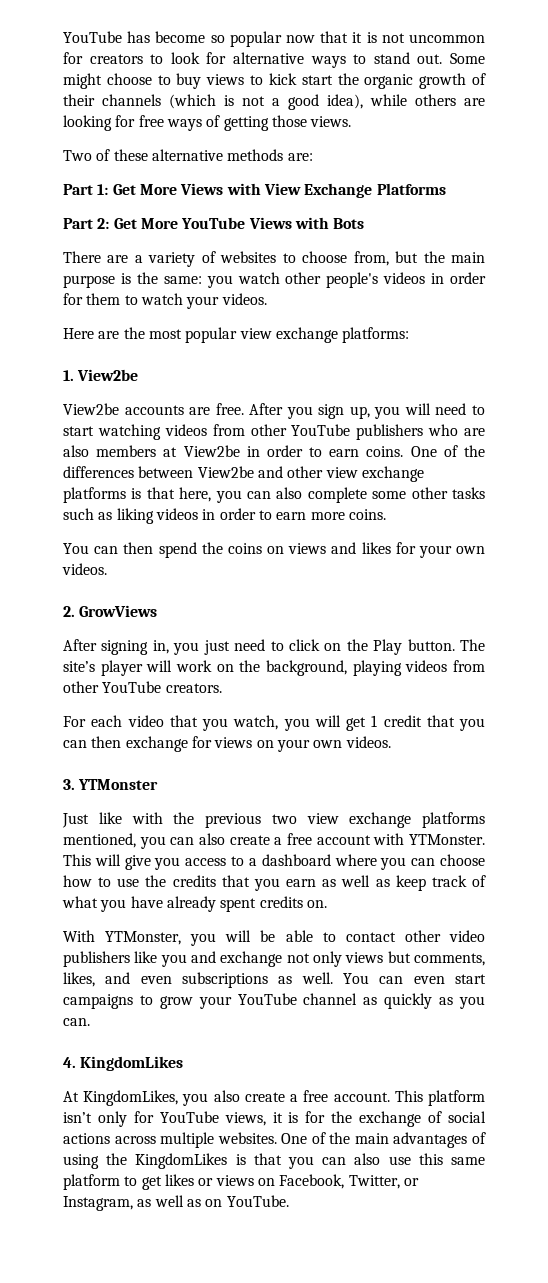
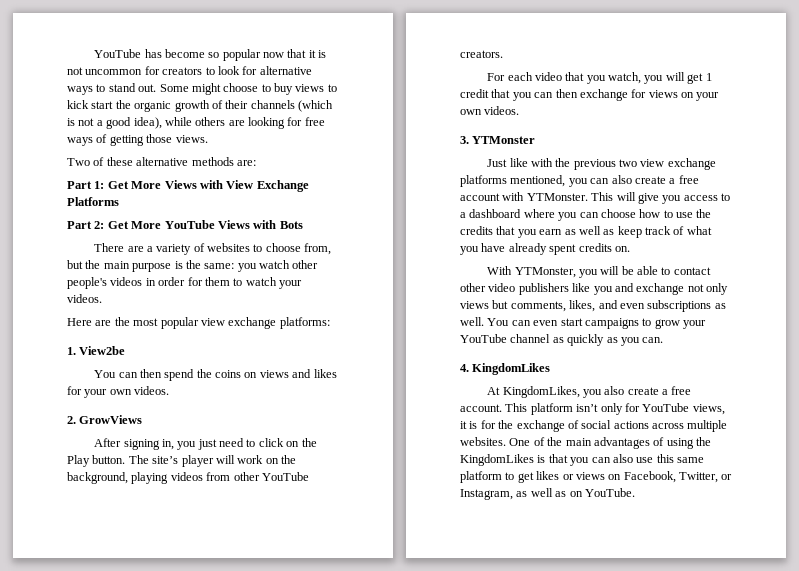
- View2be accounts are free. After you sign up, you will need to start watching videos from other YouTube publishers who are also members at View2be in order to earn coins. One of the differences between View2be and other view exchange platforms is that here, you can also complete some other tasks such as liking videos in order to earn more coins.

